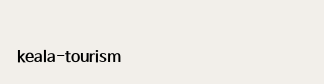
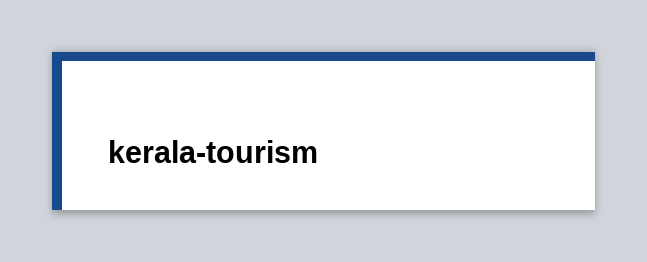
- keala-tourism
+ kerala-tourism

